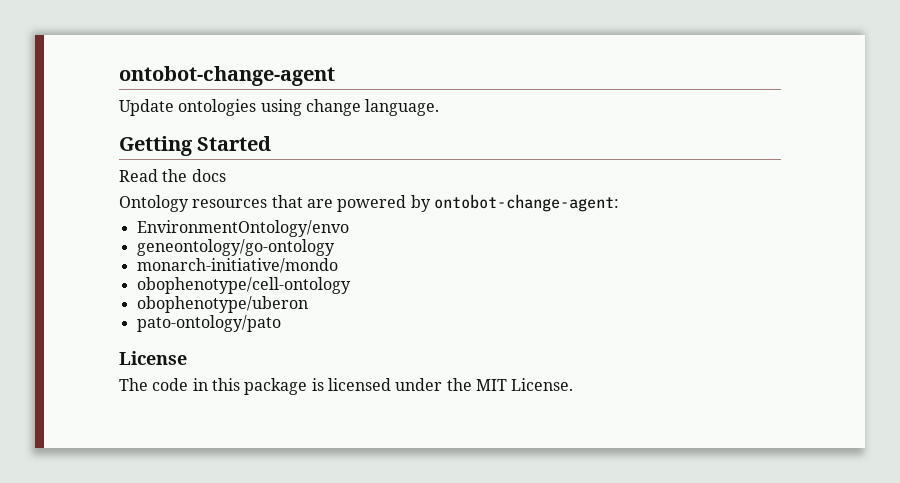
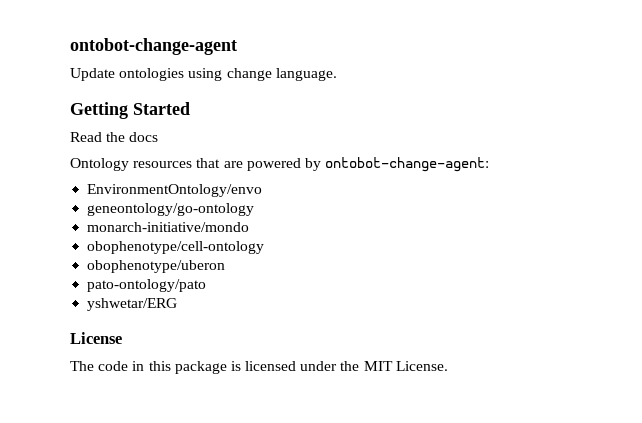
+ yshwetar/ERG

